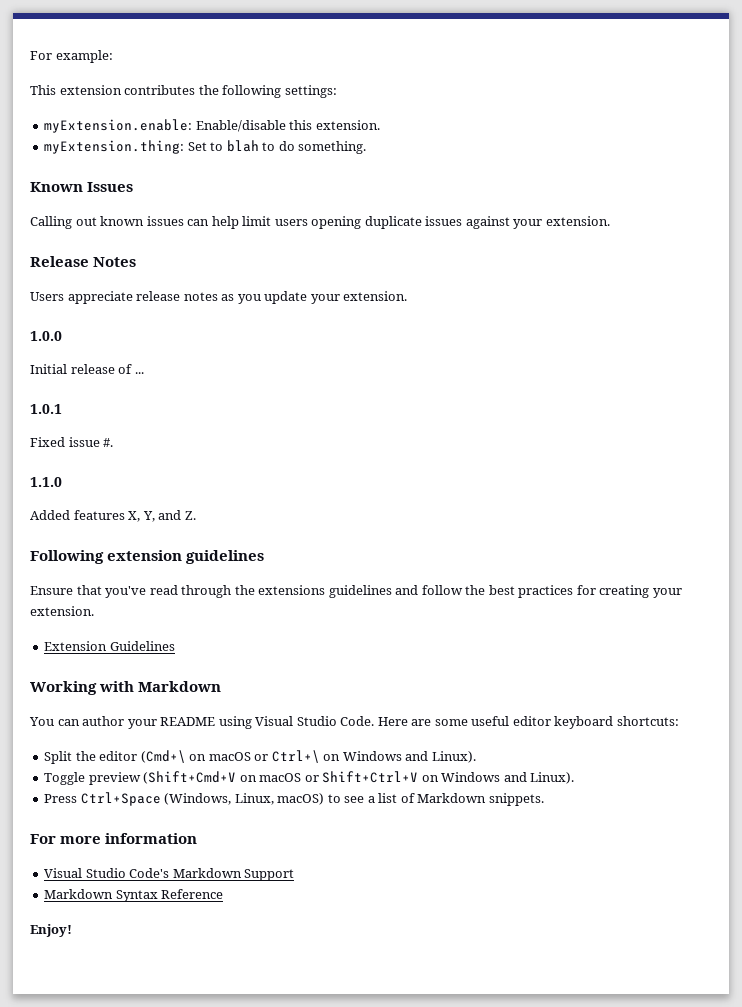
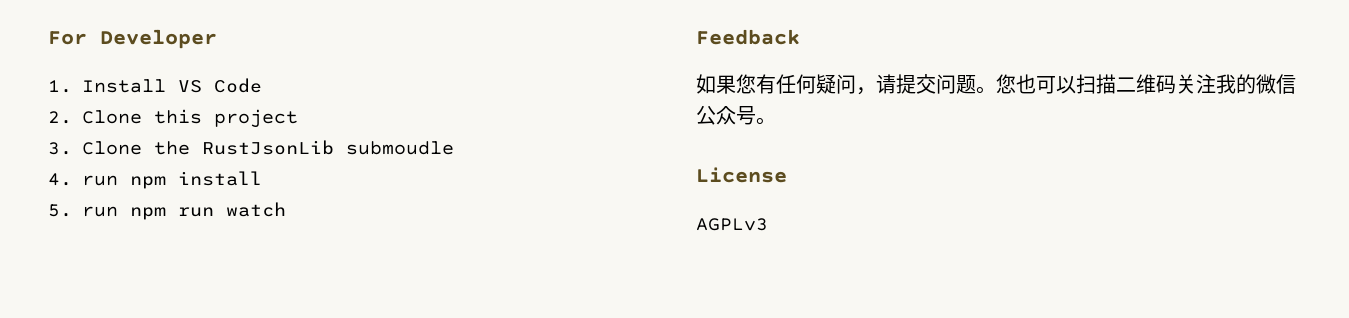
- For example:
- This extension contributes the following settings:
- myExtension.enable: Enable/disable this extension.
- myExtension.thing: Set to blah to do something.
- Known Issues
- Calling out known issues can help limit users opening duplicate issues against your extension.
- Release Notes
- Users appreciate release notes as you update your extension.
- 1.0.0
- Initial release of ...
- 1.0.1
- Fixed issue #.
- 1.1.0
- Added features X, Y, and Z.
- Following extension guidelines
- Ensure that you've read through the extensions guidelines and follow the best practices for creating your extension.
- Extension Guidelines
- Working with Markdown
- You can author your README using Visual Studio Code. Here are some useful editor keyboard shortcuts:
- Split the editor (Cmd+\ on macOS or Ctrl+\ on Windows and Linux).
- Toggle preview (Shift+Cmd+V on macOS or Shift+Ctrl+V on Windows and Linux).
- Press Ctrl+Space (Windows, Linux, macOS) to see a list of Markdown snippets.
- For more information
- Visual Studio Code's Markdown Support
- Markdown Syntax Reference
- Enjoy!
+ For Developer
+ 1. Install VS Code
+ 2. Clone this project
+ 3. Clone the RustJsonLib submoudle
+ 4. run npm install
+ 5. run npm run watch
+ Feedback
+ 如果您有任何疑问，请提交问题。您也可以扫描二维码关注我的微信公众号。
+ License
+ AGPLv3

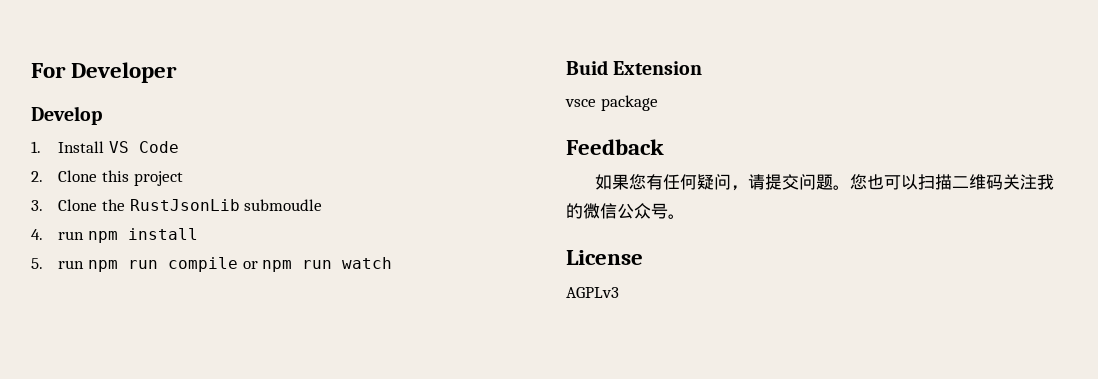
+ Develop
- 5. run npm run watch
+ 5. run npm run compile or npm run watch
+ Buid Extension
+ vsce package

